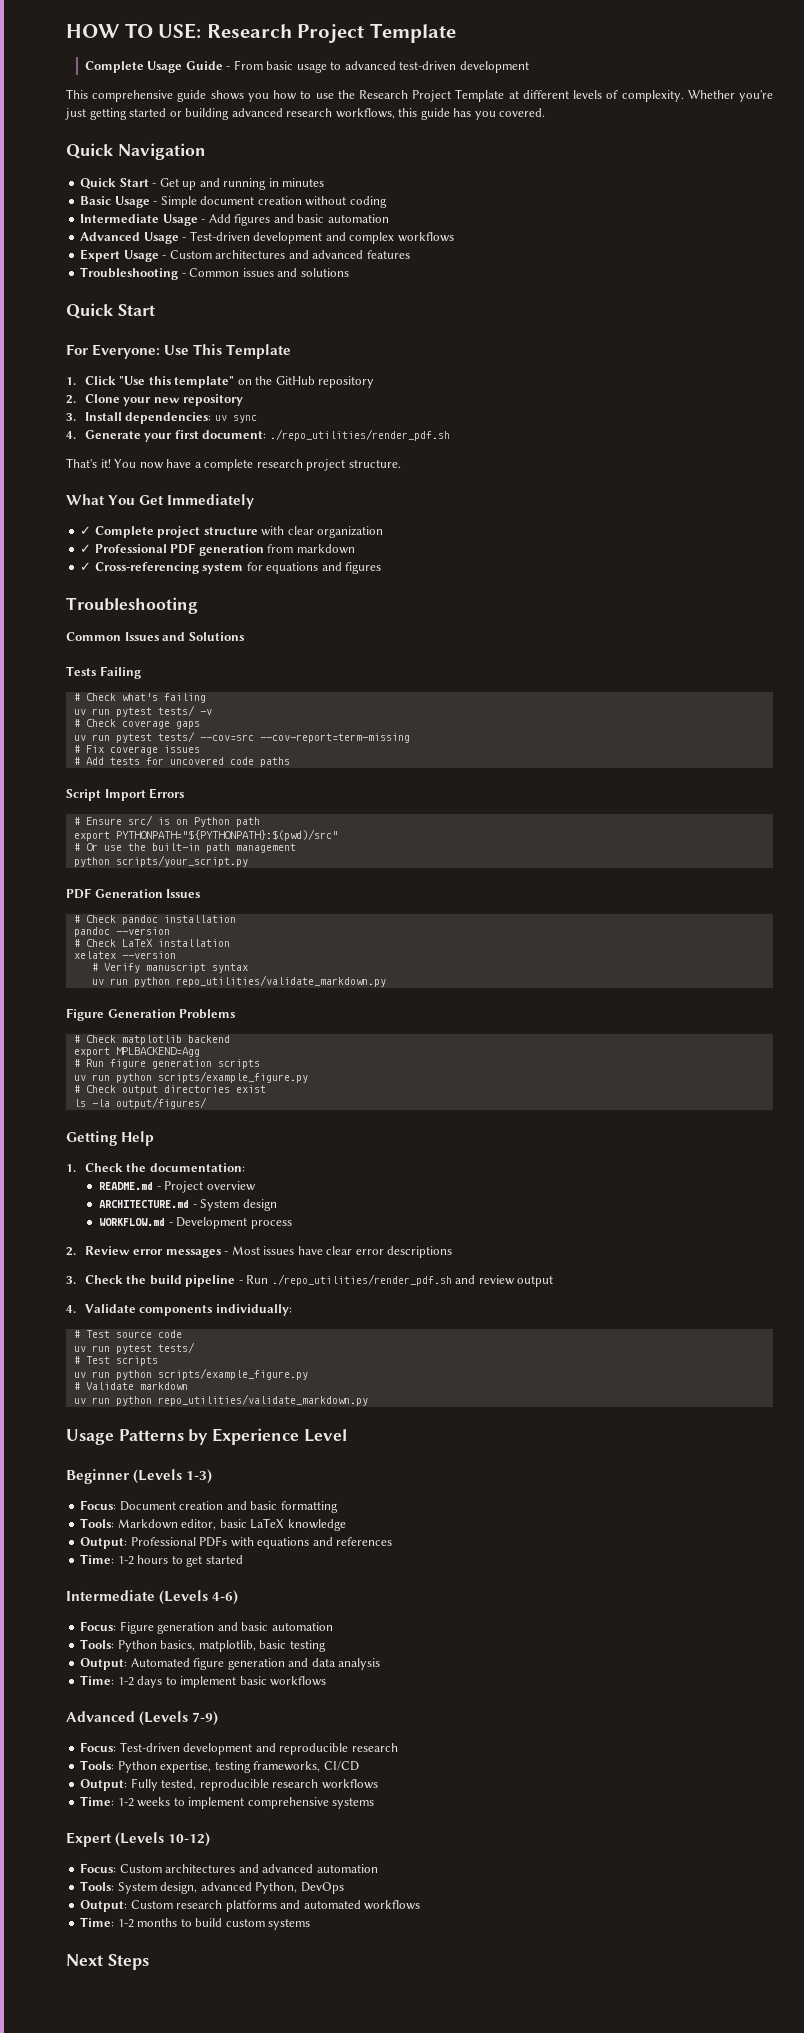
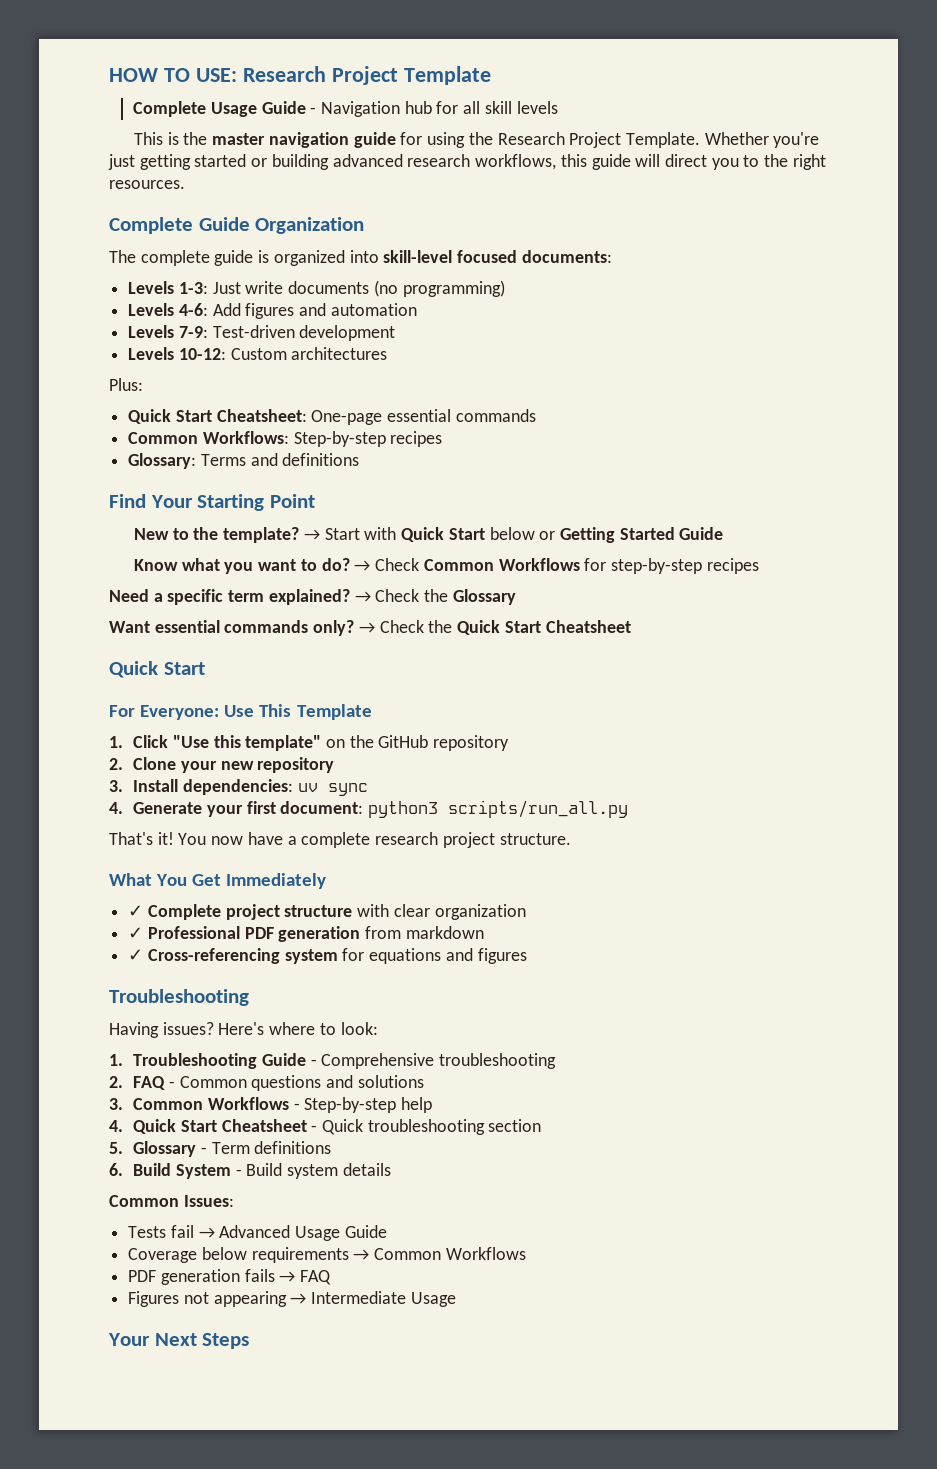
- Complete Usage Guide - From basic usage to advanced test-driven development
- This comprehensive guide shows you how to use the Research Project Template at different levels of complexity.
+ Complete Usage Guide - Navigation hub for all skill levels
+ This is the master navigation guide for using the Research Project Template.
- Whether you're just getting started or building advanced research workflows, this guide has you covered.
- Quick Navigation
- Quick Start - Get up and running in minutes
- Basic Usage - Simple document creation without coding
- Intermediate Usage - Add figures and basic automation
- Advanced Usage - Test-driven development and complex workflows
- Expert Usage - Custom architectures and advanced features
- Troubleshooting - Common issues and solutions
+ Whether you're just getting started or building advanced research workflows, this guide will direct you to the right resources.
+ Complete Guide Organization
+ The complete guide is organized into skill-level focused documents:
+ Levels 1-3: Just write documents (no programming)
+ Levels 4-6: Add figures and automation
+ Levels 7-9: Test-driven development
+ Levels 10-12: Custom architectures
+ Plus:
+ Quick Start Cheatsheet: One-page essential commands
+ Common Workflows: Step-by-step recipes
+ Glossary: Terms and definitions
+ Find Your Starting Point
+ New to the template? → Start with Quick Start below or Getting Started Guide
+ Know what you want to do? → Check Common Workflows for step-by-step recipes
+ Need a specific term explained? → Check the Glossary
+ Want essential commands only? → Check the Quick Start Cheatsheet
- 4. Generate your first document: ./repo_utilities/render_pdf.sh
+ 4. Generate your first document: python3 scripts/run_all.py
- Common Issues and Solutions
- Tests Failing
- # Check what's failing
- uv run pytest tests/ -v
- # Check coverage gaps
- uv run pytest tests/ --cov=src --cov-report=term-missing
- # Fix coverage issues
- # Add tests for uncovered code paths
- Script Import Errors
- # Ensure src/ is on Python path
- export PYTHONPATH="${PYTHONPATH}:$(pwd)/src"
- # Or use the built-in path management
- python scripts/your_script.py
- PDF Generation Issues
- # Check pandoc installation
- pandoc --version
- # Check LaTeX installation
- xelatex --version
- # Verify manuscript syntax
- uv run python repo_utilities/validate_markdown.py
- Figure Generation Problems
- # Check matplotlib backend
- export MPLBACKEND=Agg
- # Run figure generation scripts
- uv run python scripts/example_figure.py
- # Check output directories exist
- ls -la output/figures/
- Getting Help
- 1. Check the documentation:
- README.md - Project overview
- ARCHITECTURE.md - System design
- WORKFLOW.md - Development process
- 2. Review error messages - Most issues have clear error descriptions
- 3. Check the build pipeline - Run ./repo_utilities/render_pdf.sh and review output
- 4. Validate components individually:
- # Test source code
- uv run pytest tests/
- # Test scripts
- uv run python scripts/example_figure.py
- # Validate markdown
- uv run python repo_utilities/validate_markdown.py
- Usage Patterns by Experience Level
- Beginner (Levels 1-3)
- Focus: Document creation and basic formatting
- Tools: Markdown editor, basic LaTeX knowledge
- Output: Professional PDFs with equations and references
- Time: 1-2 hours to get started
- Intermediate (Levels 4-6)
- Focus: Figure generation and basic automation
- Tools: Python basics, matplotlib, basic testing
- Output: Automated figure generation and data analysis
- Time: 1-2 days to implement basic workflows
- Advanced (Levels 7-9)
- Focus: Test-driven development and reproducible research
- Tools: Python expertise, testing frameworks, CI/CD
- Output: Fully tested, reproducible research workflows
- Time: 1-2 weeks to implement comprehensive systems
- Expert (Levels 10-12)
- Focus: Custom architectures and advanced automation
- Tools: System design, advanced Python, DevOps
- Output: Custom research platforms and automated workflows
- Time: 1-2 months to build custom systems
- Next Steps
+ Having issues? Here's where to look:
+ 1. Troubleshooting Guide - Comprehensive troubleshooting
+ 2. FAQ - Common questions and solutions
+ 3. Common Workflows - Step-by-step help
+ 4. Quick Start Cheatsheet - Quick troubleshooting section
+ 5. Glossary - Term definitions
+ 6. Build System - Build system details
+ Common Issues:
+ Tests fail → Advanced Usage Guide
+ Coverage below requirements → Common Workflows
+ PDF generation fails → FAQ
+ Figures not appearing → Intermediate Usage
+ Your Next Steps

